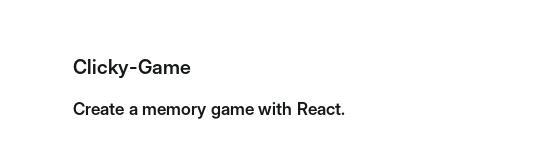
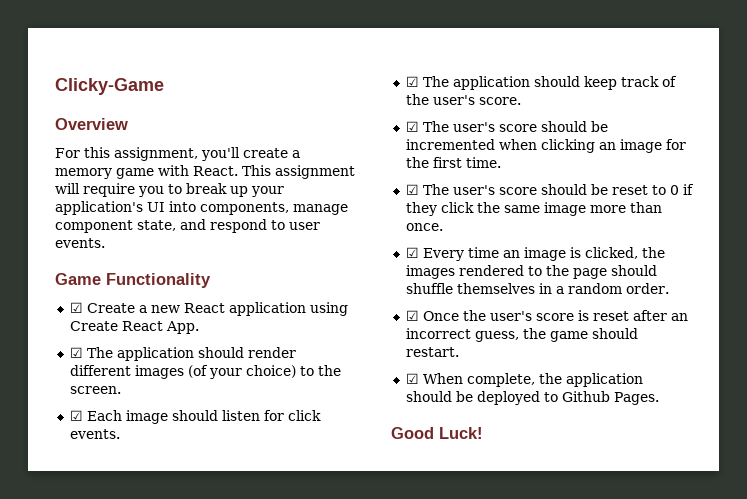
- Create a memory game with React.
+ Overview
+ For this assignment, you'll create a memory game with React.
+ This assignment will require you to break up your application's UI into components, manage component state, and respond to user events.
+ Game Functionality
+ ☑ Create a new React application using Create React App.
+ ☑ The application should render different images (of your choice) to the screen.
+ ☑ Each image should listen for click events.
+ ☑ The application should keep track of the user's score.
+ ☑ The user's score should be incremented when clicking an image for the first time.
+ ☑ The user's score should be reset to 0 if they click the same image more than once.
+ ☑ Every time an image is clicked, the images rendered to the page should shuffle themselves in a random order.
+ ☑ Once the user's score is reset after an incorrect guess, the game should restart.
+ ☑ When complete, the application should be deployed to Github Pages.
+ Good Luck!

